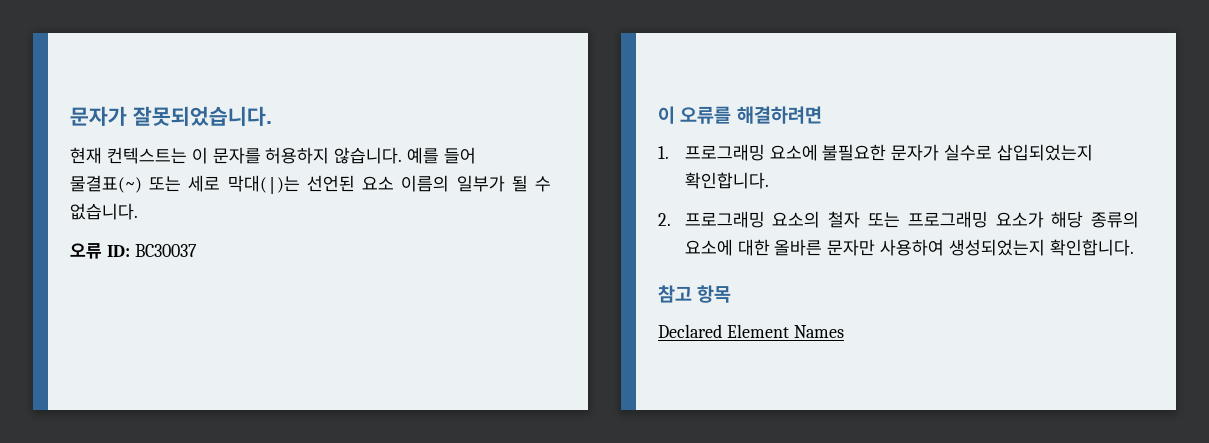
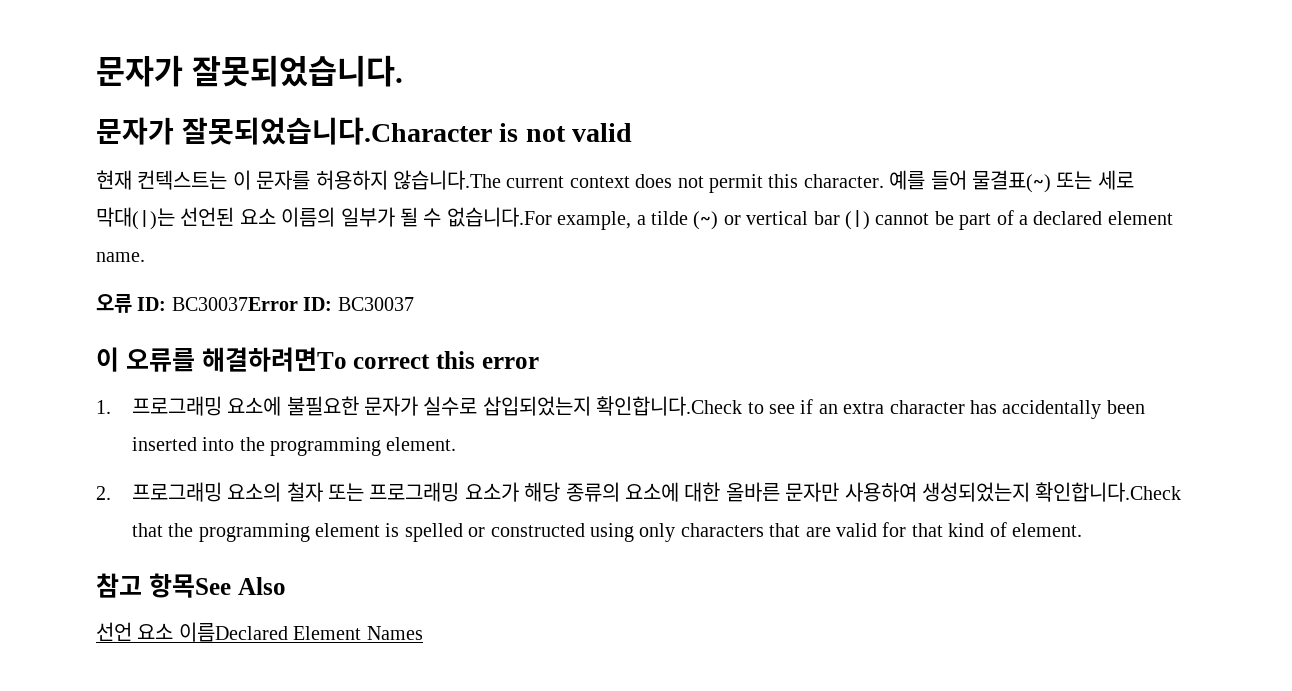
+ 문자가 잘못되었습니다.Character is not valid
- 현재 컨텍스트는 이 문자를 허용하지 않습니다.
+ 현재 컨텍스트는 이 문자를 허용하지 않습니다.The current context does not permit this character.
- 예를 들어 물결표(~) 또는 세로 막대(|)는 선언된 요소 이름의 일부가 될 수 없습니다.
+ 예를 들어 물결표(~) 또는 세로 막대(|)는 선언된 요소 이름의 일부가 될 수 없습니다.For example, a tilde (~) or vertical bar (|) cannot be part of a declared element name.
- 오류 ID: BC30037
+ 오류 ID: BC30037Error ID: BC30037
- 이 오류를 해결하려면
+ 이 오류를 해결하려면To correct this error
- 1. 프로그래밍 요소에 불필요한 문자가 실수로 삽입되었는지 확인합니다.
+ 1. 프로그래밍 요소에 불필요한 문자가 실수로 삽입되었는지 확인합니다.Check to see if an extra character has accidentally been inserted into the programming element.
- 2. 프로그래밍 요소의 철자 또는 프로그래밍 요소가 해당 종류의 요소에 대한 올바른 문자만 사용하여 생성되었는지 확인합니다.
- 참고 항목
- Declared Element Names
+ 2. 프로그래밍 요소의 철자 또는 프로그래밍 요소가 해당 종류의 요소에 대한 올바른 문자만 사용하여 생성되었는지 확인합니다.Check that the programming element is spelled or constructed using only characters that are valid for that kind of element.
+ 참고 항목See Also
+ 선언 요소 이름Declared Element Names

